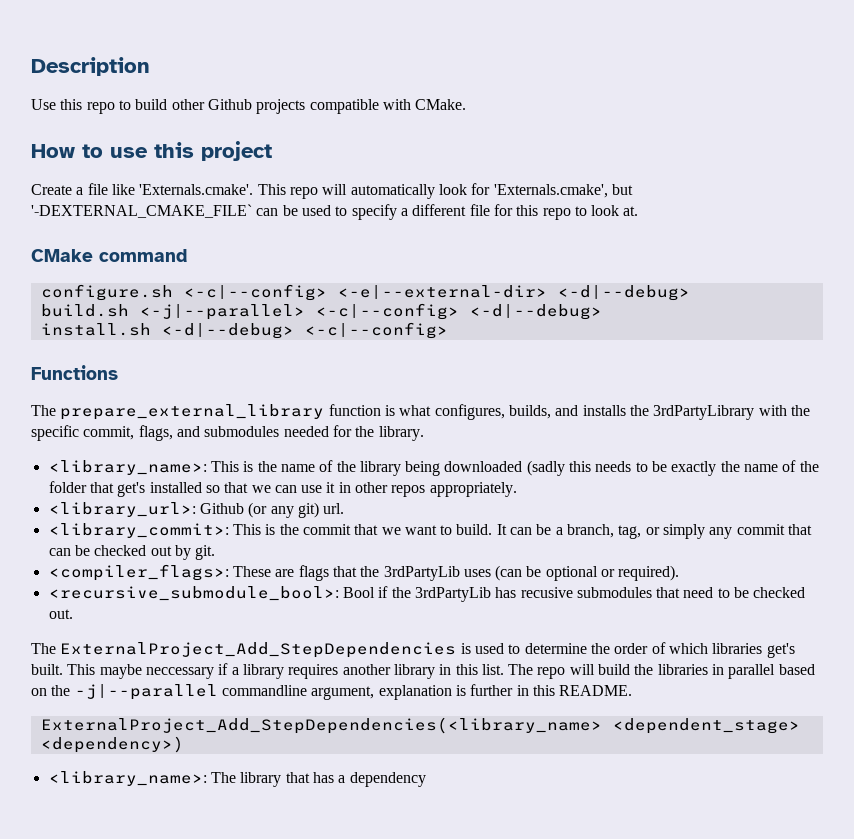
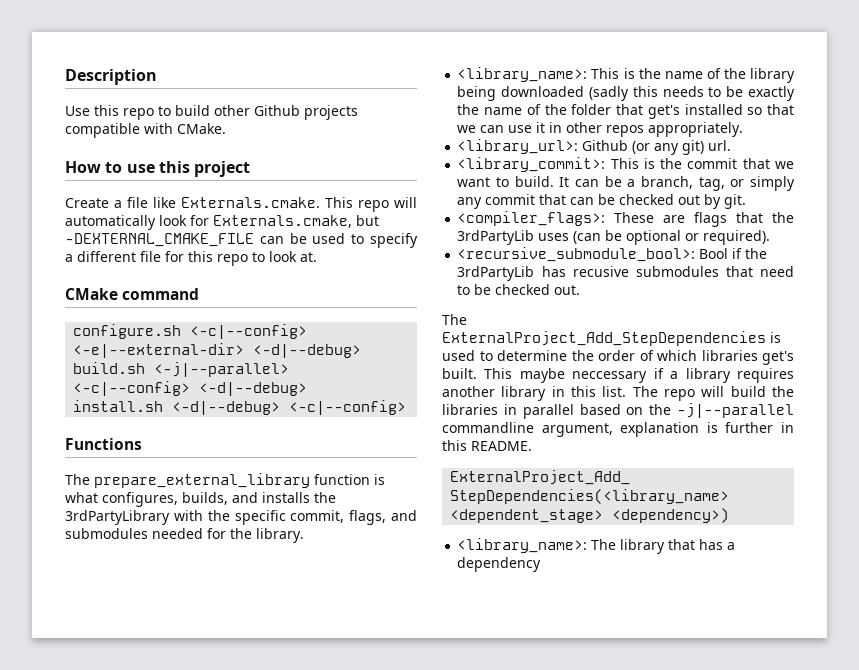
- Create a file like 'Externals.cmake'. This repo will automatically look for 'Externals.cmake', but '-DEXTERNAL_CMAKE_FILE` can be used to specify a different file for this repo to look at.
+ Create a file like Externals.cmake. This repo will automatically look for Externals.cmake, but -DEXTERNAL_CMAKE_FILE can be used to specify a different file for this repo to look at.

